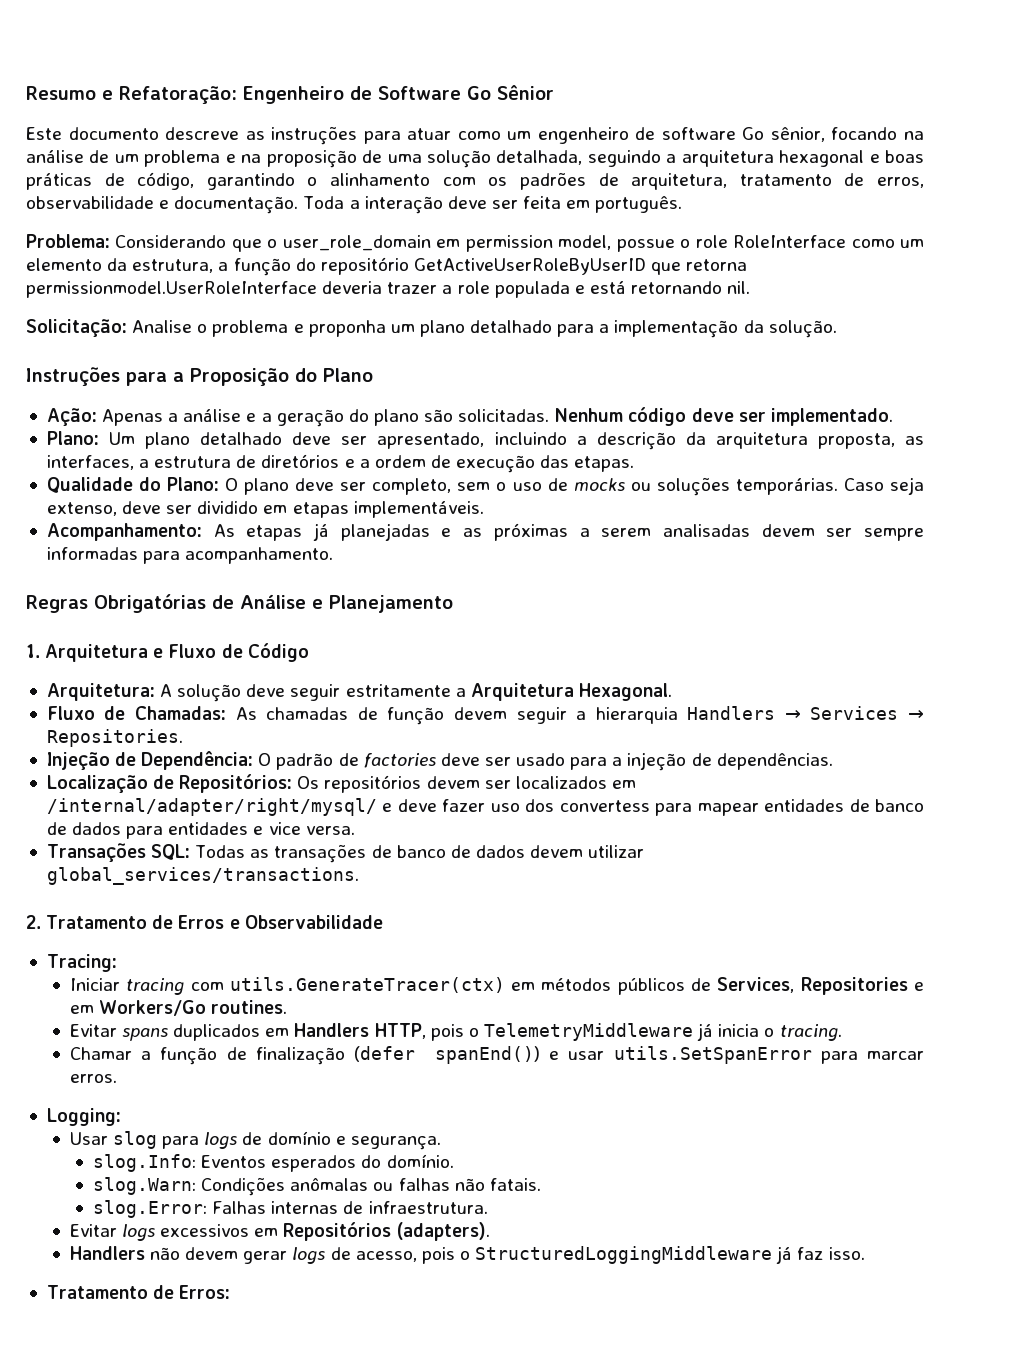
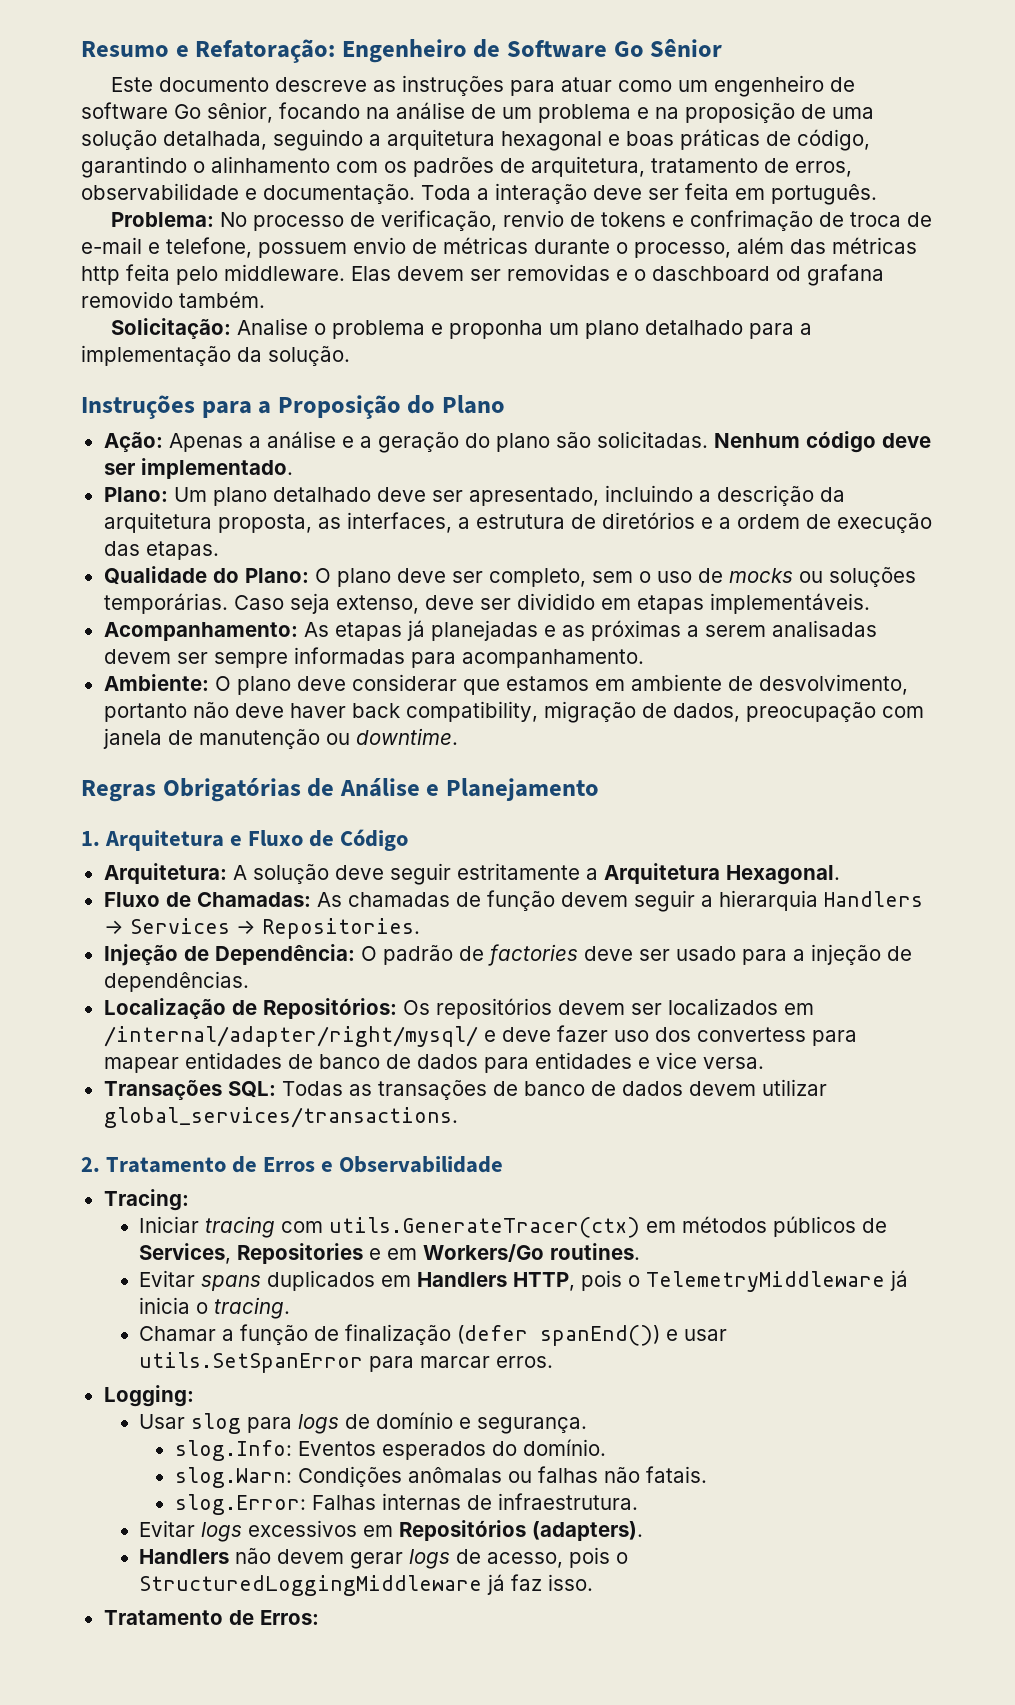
- Problema: Considerando que o user_role_domain em permission model, possue o role RoleInterface como um elemento da estrutura, a função do repositório GetActiveUserRoleByUserID que retorna permissionmodel.UserRoleInterface deveria trazer a role populada e está retornando nil.
+ Problema: No processo de verificação, renvio de tokens e confrimação de troca de e-mail e telefone, possuem envio de métricas durante o processo, além das métricas http feita pelo middleware. Elas devem ser removidas e o daschboard od grafana removido também.
+ Ambiente: O plano deve considerar que estamos em ambiente de desvolvimento, portanto não deve haver back compatibility, migração de dados, preocupação com janela de manutenção ou downtime.

